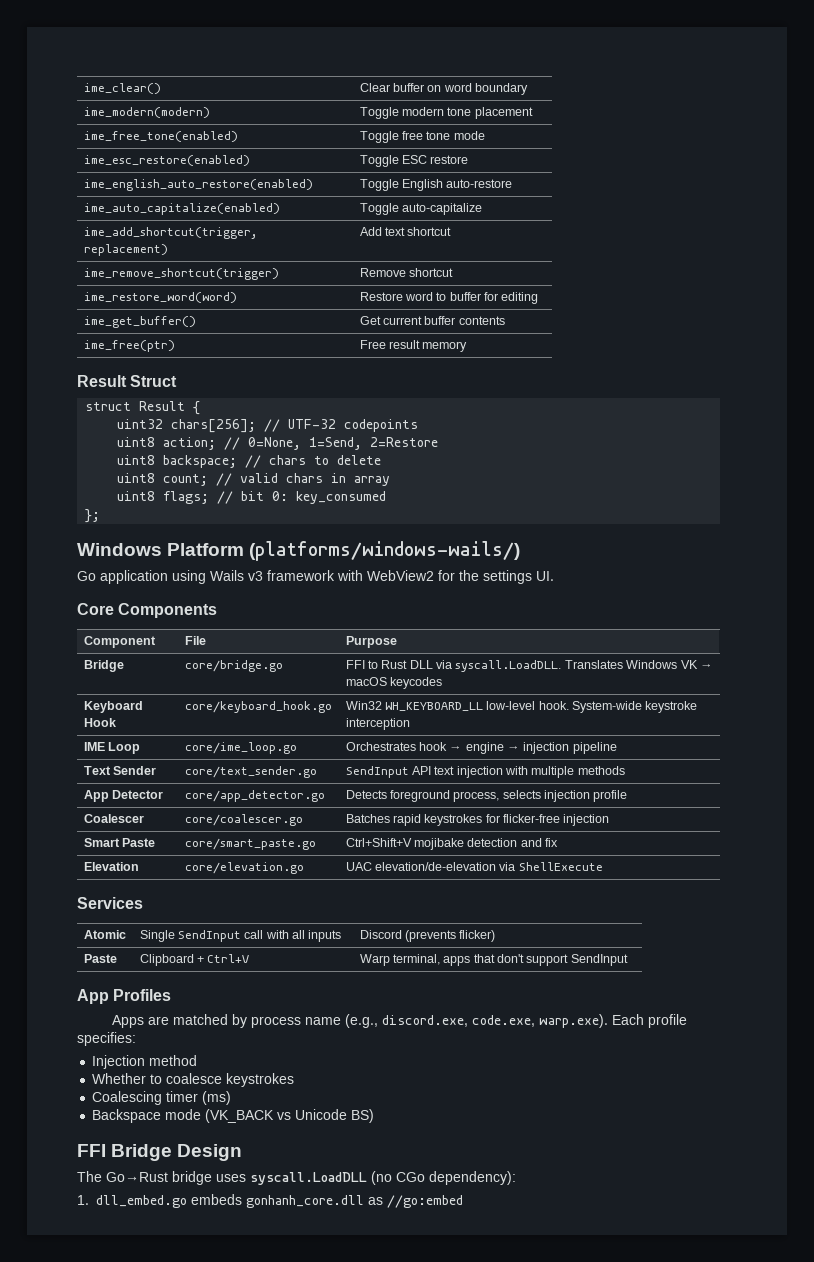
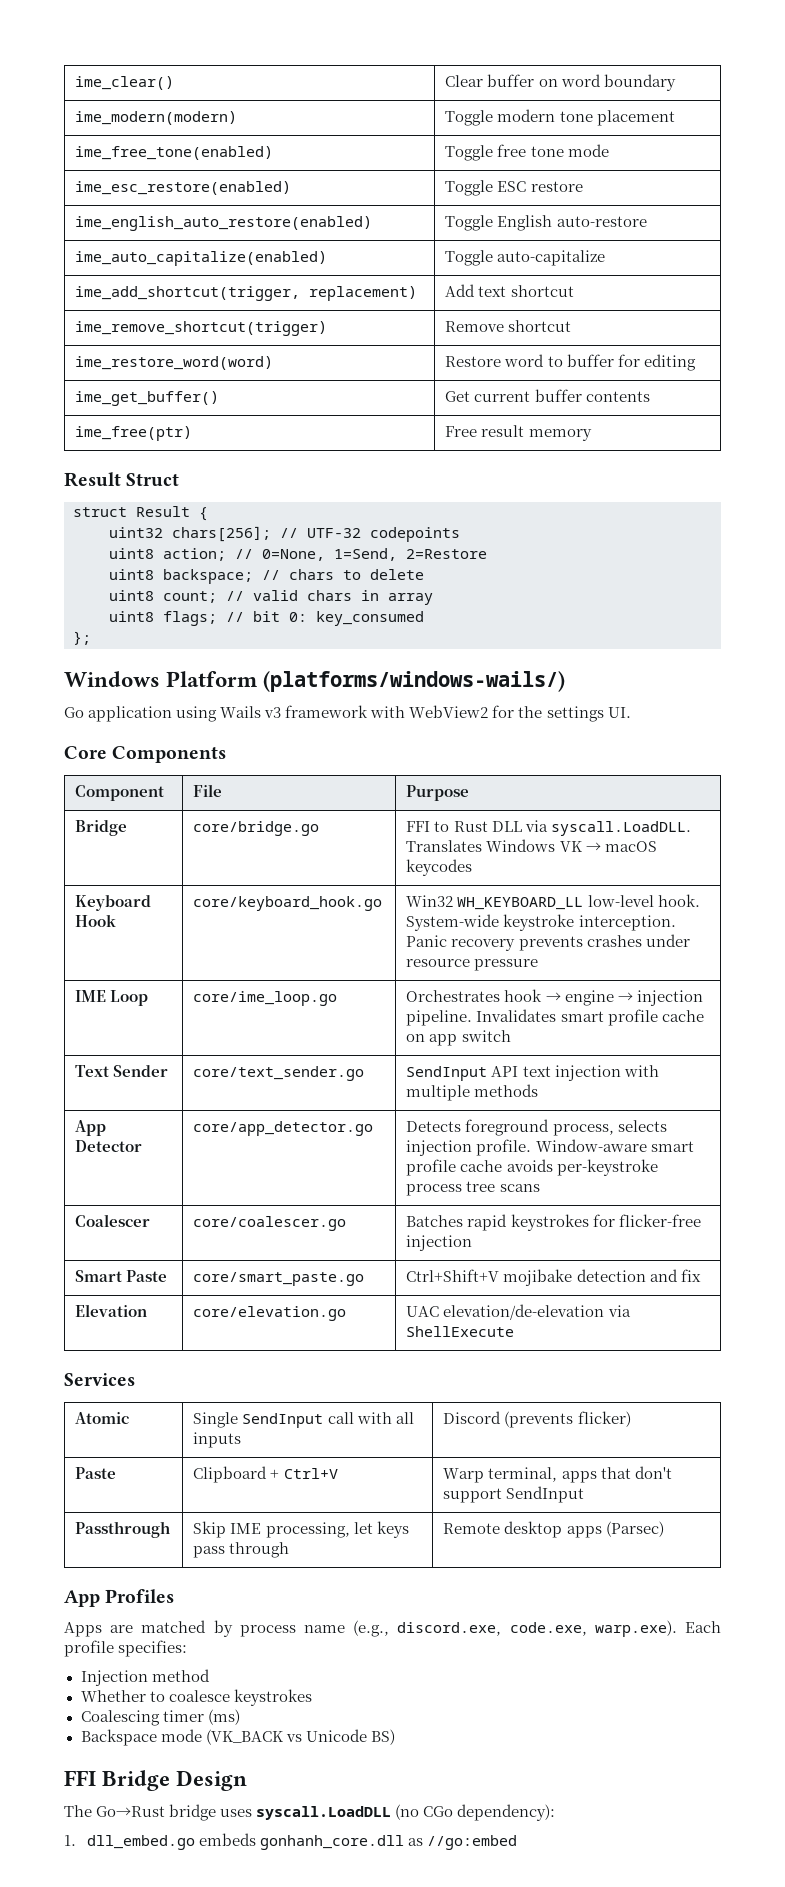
- Keyboard Hook | core/keyboard_hook.go | Win32 WH_KEYBOARD_LL low-level hook. System-wide keystroke interception
+ Keyboard Hook | core/keyboard_hook.go | Win32 WH_KEYBOARD_LL low-level hook. System-wide keystroke interception. Panic recovery prevents crashes under resource pressure
- IME Loop | core/ime_loop.go | Orchestrates hook → engine → injection pipeline
+ IME Loop | core/ime_loop.go | Orchestrates hook → engine → injection pipeline. Invalidates smart profile cache on app switch
- App Detector | core/app_detector.go | Detects foreground process, selects injection profile
+ App Detector | core/app_detector.go | Detects foreground process, selects injection profile. Window-aware smart profile cache avoids per-keystroke process tree scans
+ Passthrough | Skip IME processing, let keys pass through | Remote desktop apps (Parsec)

